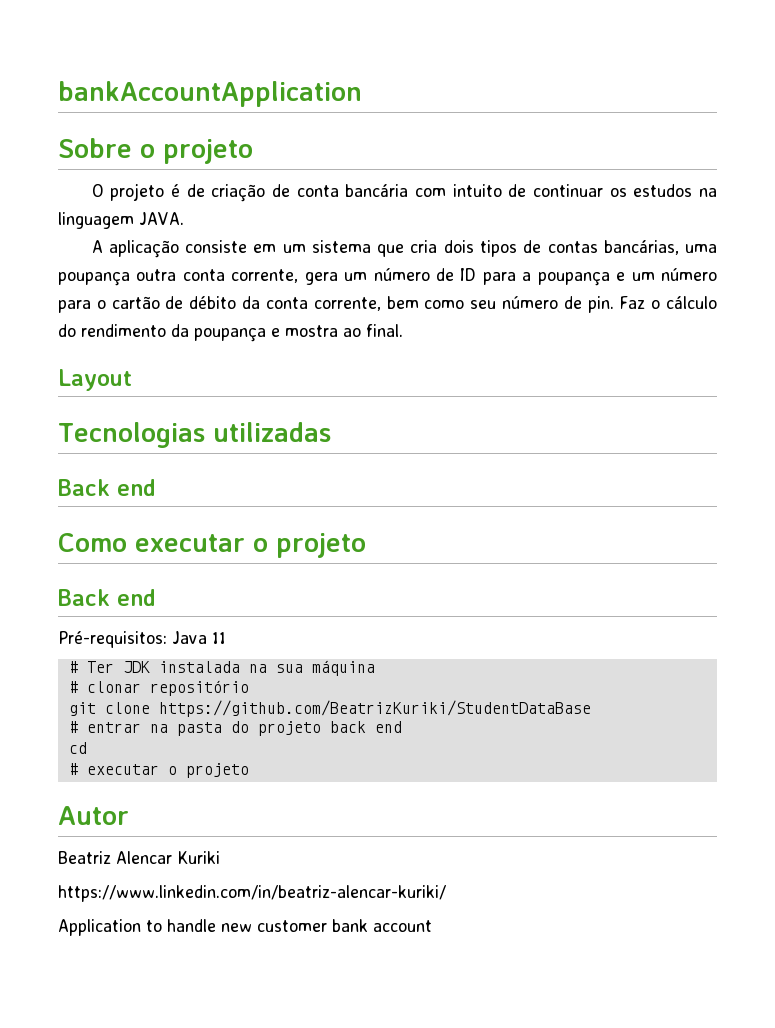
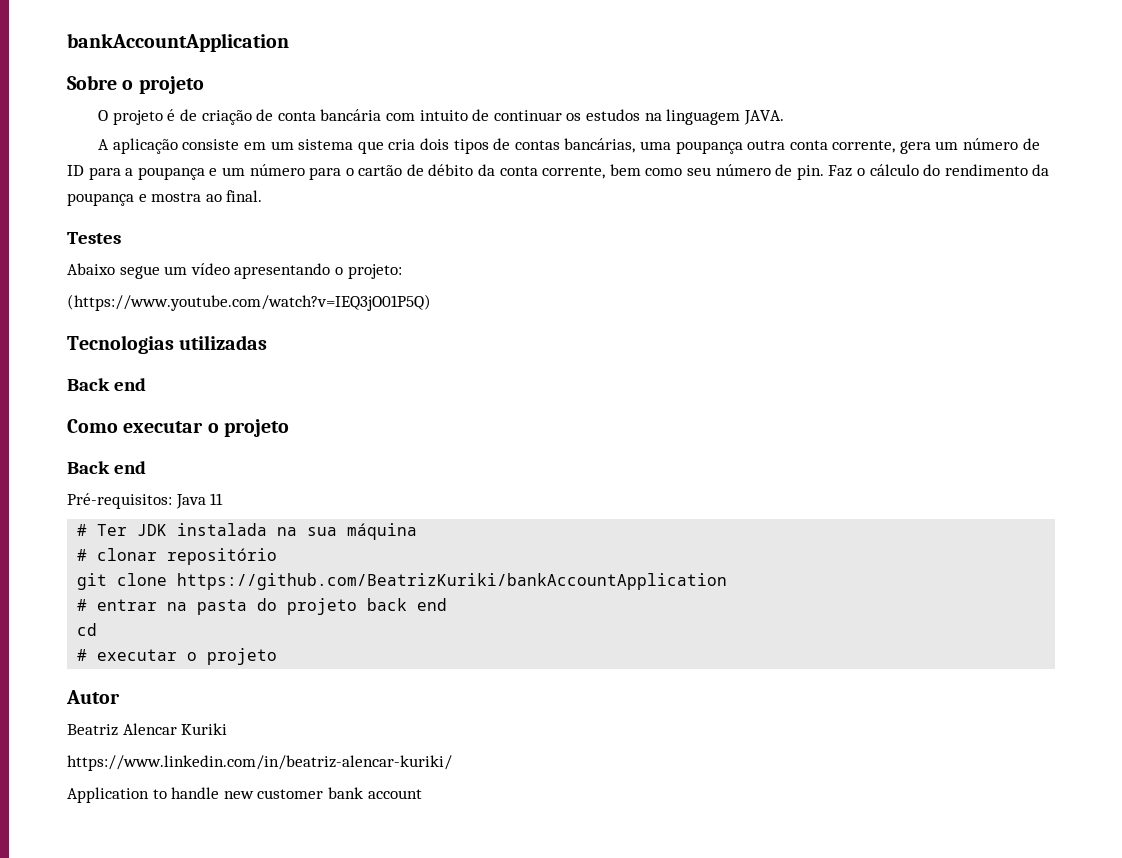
- Layout
+ Testes
+ Abaixo segue um vídeo apresentando o projeto:
+ (https://www.youtube.com/watch?v=IEQ3jO01P5Q)
- git clone https://github.com/BeatrizKuriki/StudentDataBase
+ git clone https://github.com/BeatrizKuriki/bankAccountApplication

